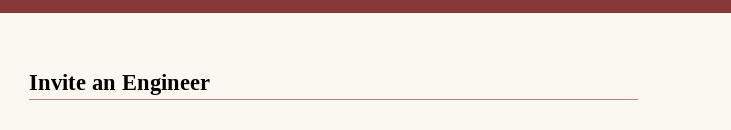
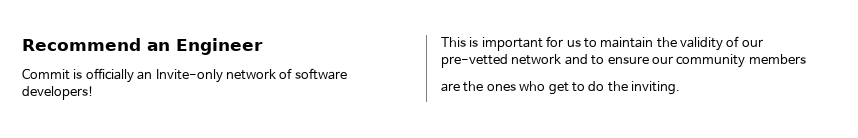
- Invite an Engineer
+ Recommend an Engineer
+ Commit is officially an Invite-only network of software developers!
+ This is important for us to maintain the validity of our pre-vetted network and to ensure our community members
+ are the ones who get to do the inviting.

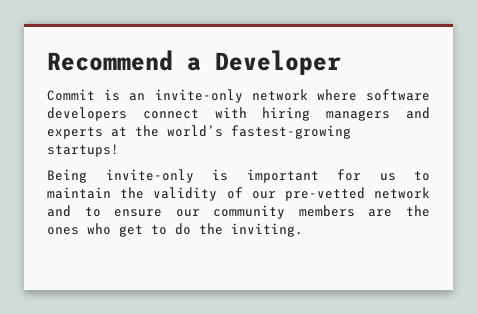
- Recommend an Engineer
+ Recommend a Developer
- Commit is officially an Invite-only network of software developers!
- This is important for us to maintain the validity of our pre-vetted network and to ensure our community members
- are the ones who get to do the inviting.
+ Commit is an invite-only network where software developers connect with hiring managers and experts at the world’s fastest-growing startups!
+ Being invite-only is important for us to maintain the validity of our pre-vetted network and to ensure our community members are the ones who get to do the inviting.

